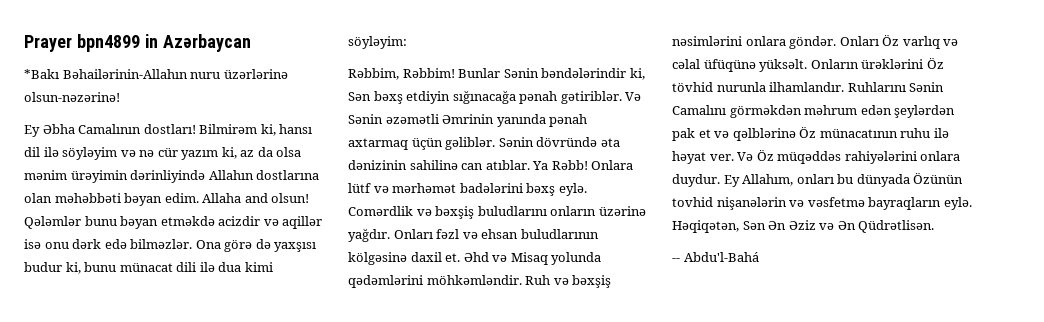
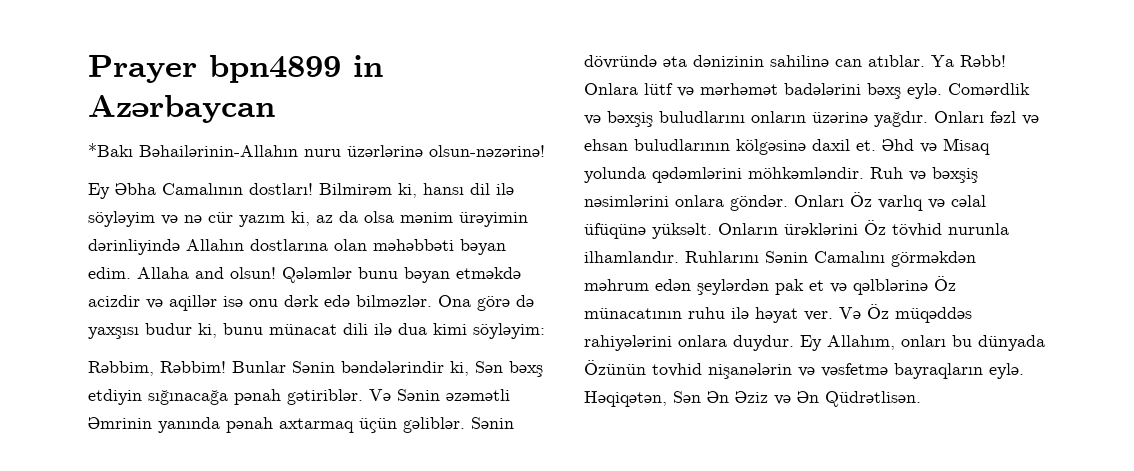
- -- Abdu'l-Bahá

